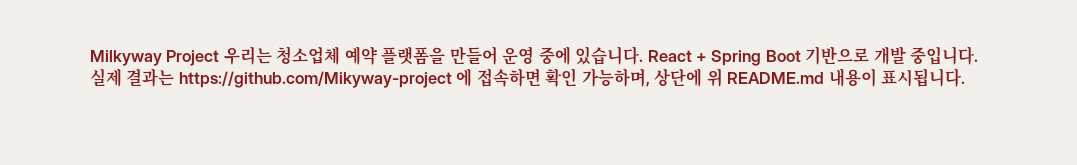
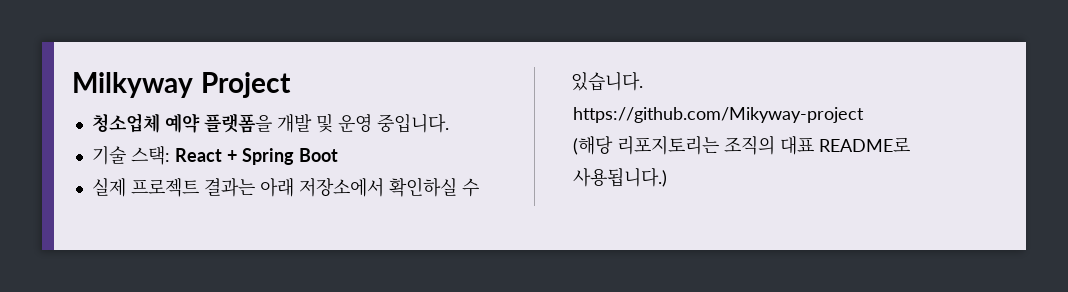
- Milkyway Project 우리는 청소업체 예약 플랫폼을 만들어 운영 중에 있습니다. React + Spring Boot 기반으로 개발 중입니다. 실제 결과는 https://github.com/Mikyway-project 에 접속하면 확인 가능하며, 상단에 위 README.md 내용이 표시됩니다.
+ Milkyway Project
+ 청소업체 예약 플랫폼을 개발 및 운영 중입니다.
+ 기술 스택: React + Spring Boot
+ 실제 프로젝트 결과는 아래 저장소에서 확인하실 수 있습니다.
+ https://github.com/Mikyway-project
+ (해당 리포지토리는 조직의 대표 README로 사용됩니다.)

